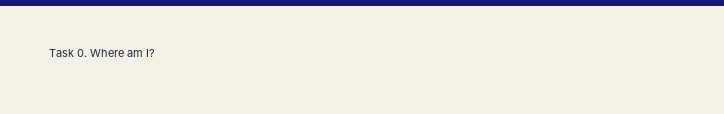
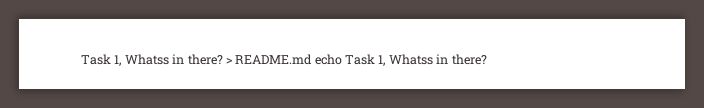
- Task 0. Where am I?
+ Task 1, Whatss in there? > README.md echo Task 1, Whatss in there?

